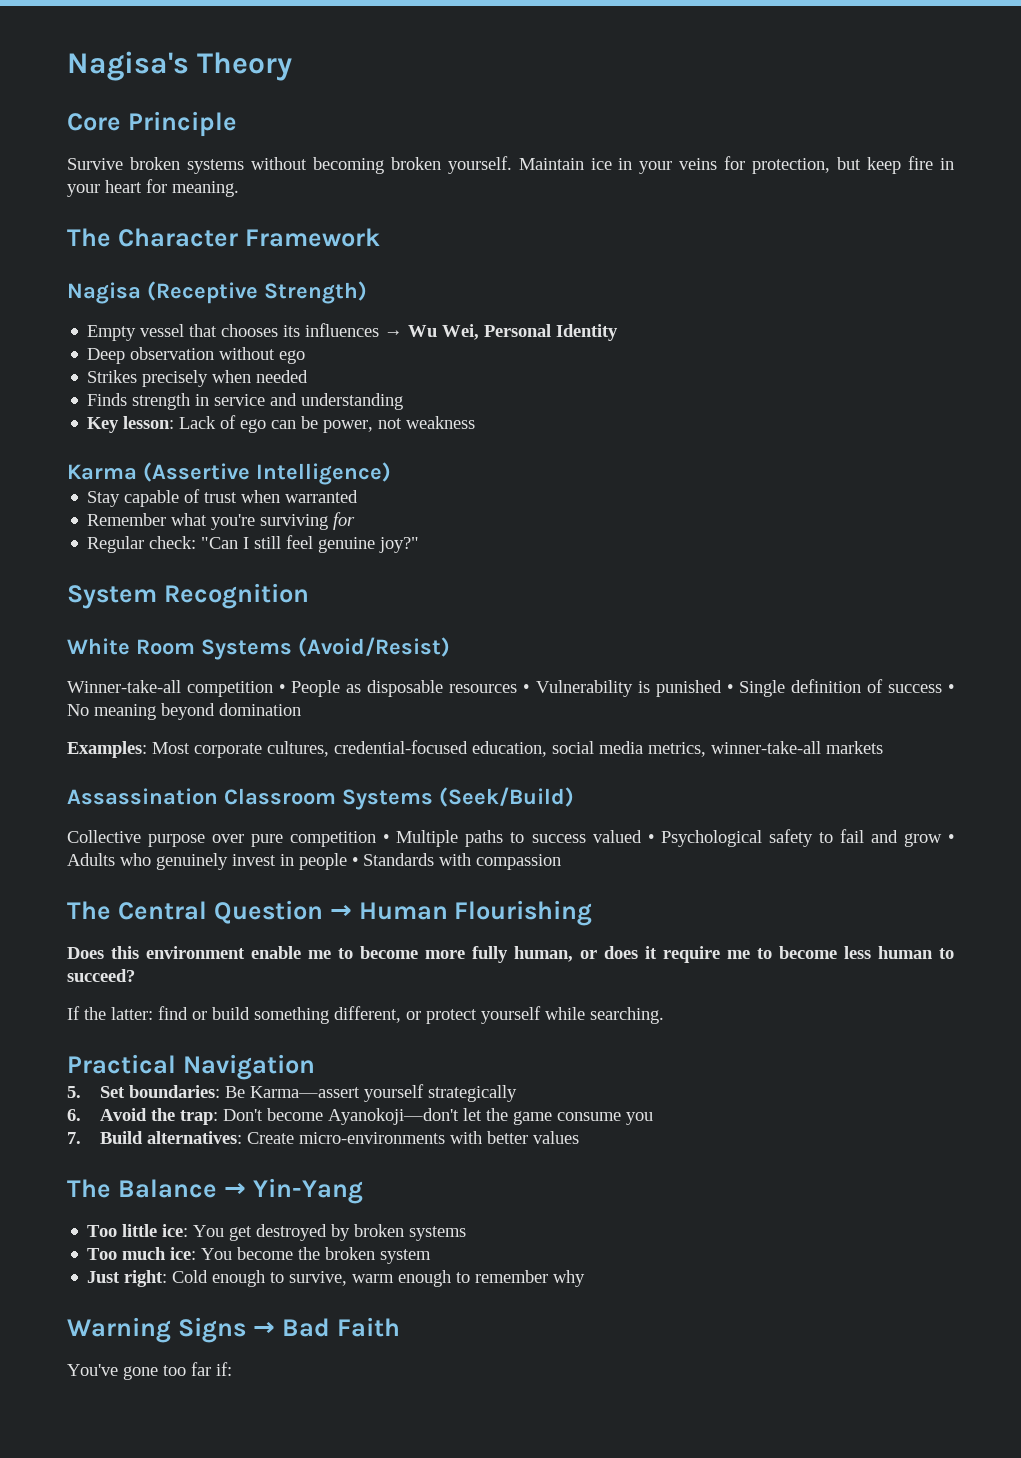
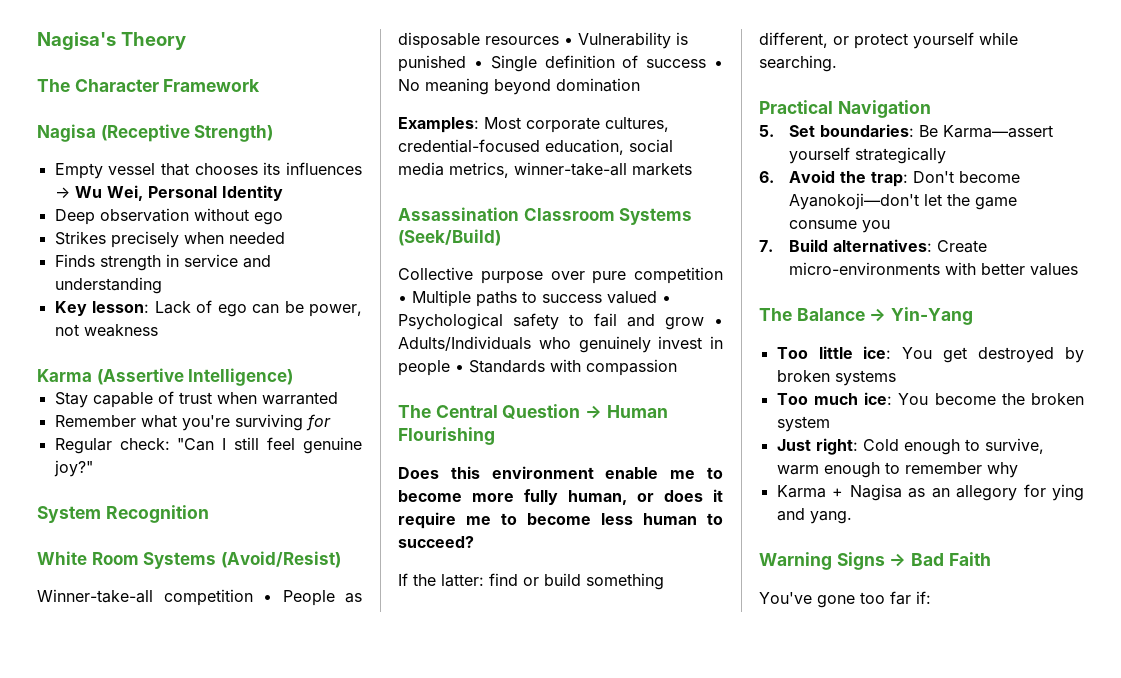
- Core Principle
- Survive broken systems without becoming broken yourself. Maintain ice in your veins for protection, but keep fire in your heart for meaning.
- Collective purpose over pure competition • Multiple paths to success valued • Psychological safety to fail and grow • Adults who genuinely invest in people • Standards with compassion
+ Collective purpose over pure competition • Multiple paths to success valued • Psychological safety to fail and grow • Adults/Individuals who genuinely invest in people • Standards with compassion
+ Karma + Nagisa as an allegory for ying and yang.

